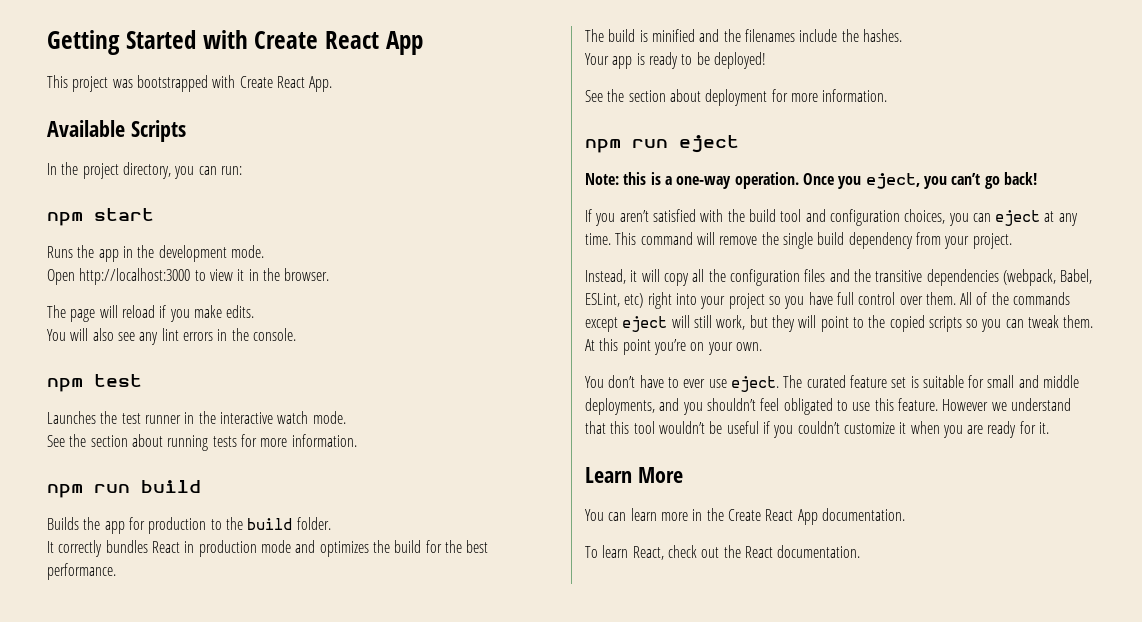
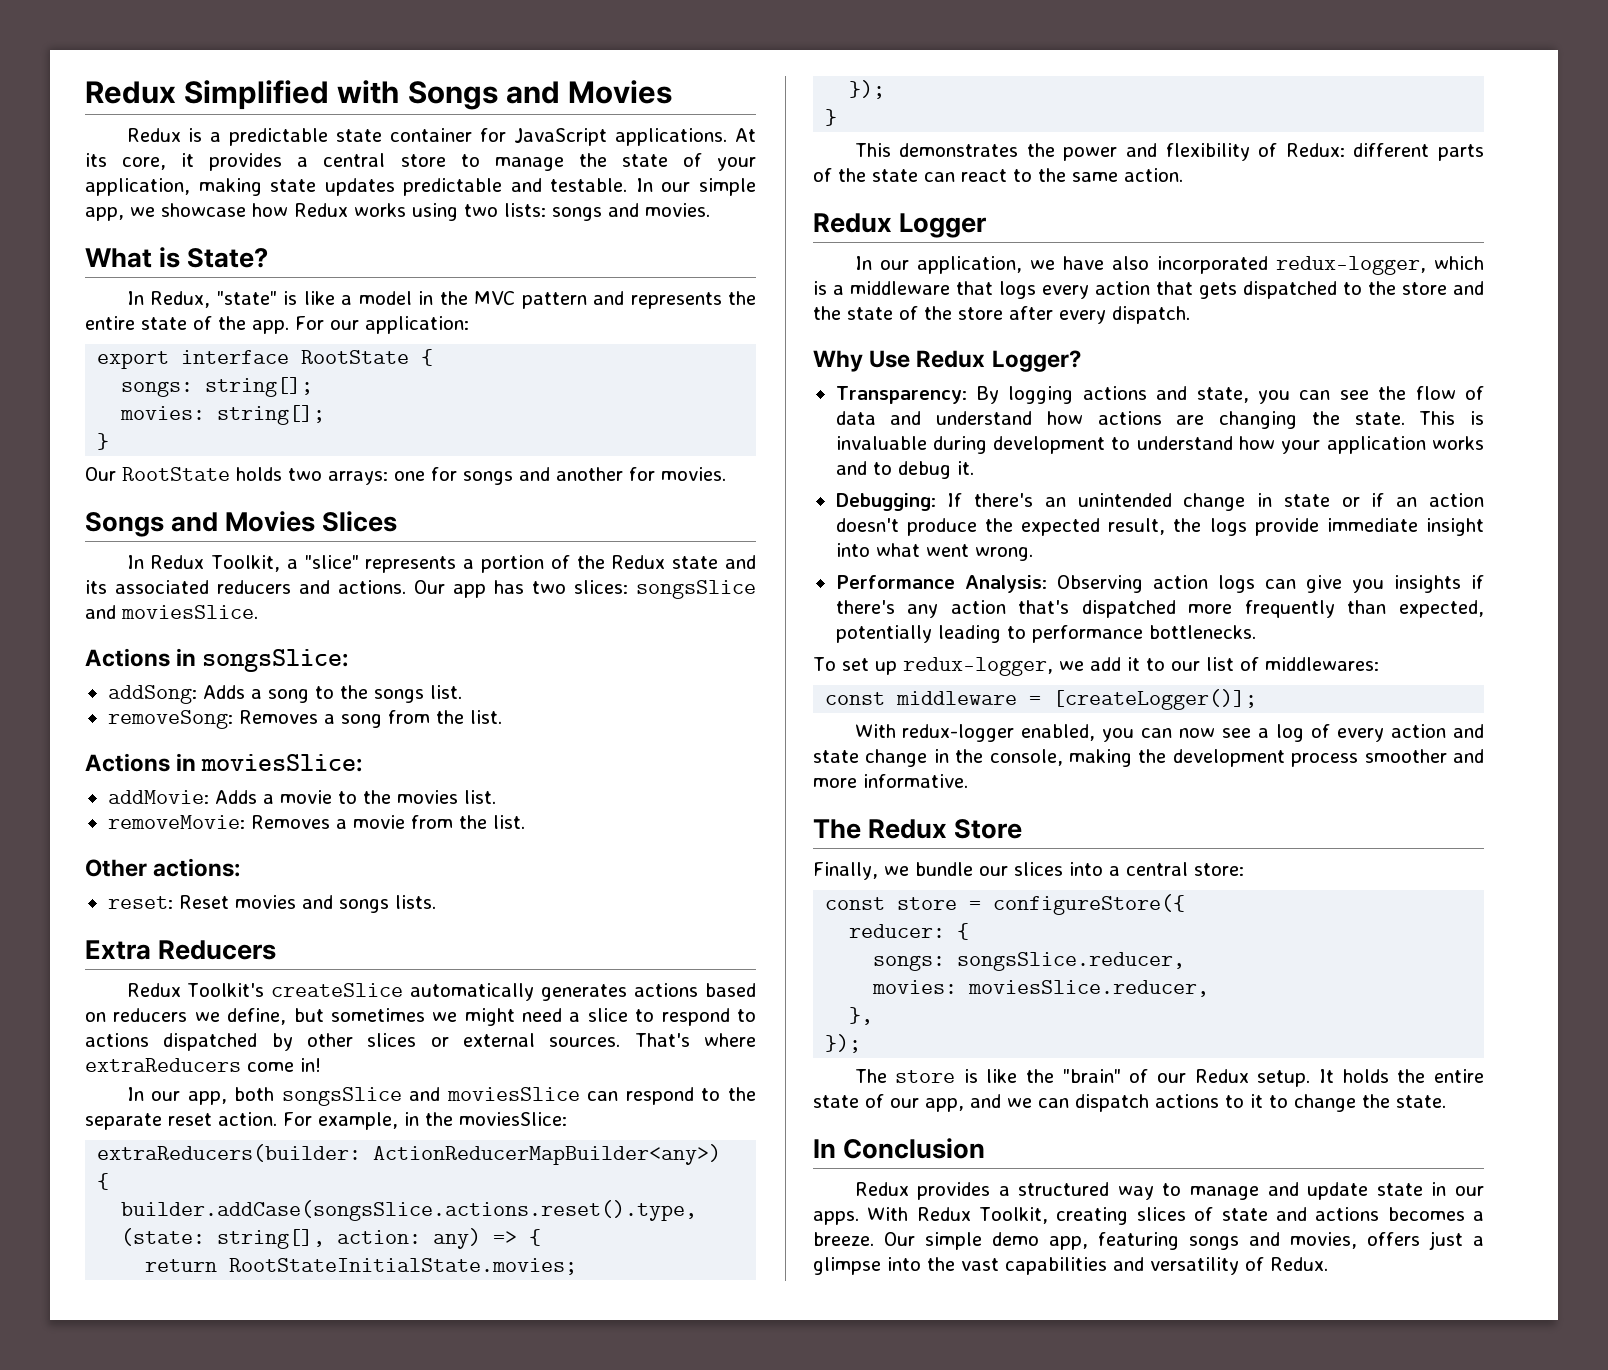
- Getting Started with Create React App
- This project was bootstrapped with Create React App.
- Available Scripts
- In the project directory, you can run:
- npm start
- Runs the app in the development mode.
- Open http://localhost:3000 to view it in the browser.
- The page will reload if you make edits.
- You will also see any lint errors in the console.
- npm test
- Launches the test runner in the interactive watch mode.
- See the section about running tests for more information.
- npm run build
- Builds the app for production to the build folder.
- It correctly bundles React in production mode and optimizes the build for the best performance.
- The build is minified and the filenames include the hashes.
- Your app is ready to be deployed!
- See the section about deployment for more information.
- npm run eject
- Note: this is a one-way operation. Once you eject, you can’t go back!
- If you aren’t satisfied with the build tool and configuration choices, you can eject at any time. This command will remove the single build dependency from your project.
- Instead, it will copy all the configuration files and the transitive dependencies (webpack, Babel, ESLint, etc) right into your project so you have full control over them. All of the commands except eject will still work, but they will point to the copied scripts so you can tweak them. At this point you’re on your own.
- You don’t have to ever use eject. The curated feature set is suitable for small and middle deployments, and you shouldn’t feel obligated to use this feature. However we understand that this tool wouldn’t be useful if you couldn’t customize it when you are ready for it.
- Learn More
- You can learn more in the Create React App documentation.
- To learn React, check out the React documentation.
+ Redux Simplified with Songs and Movies
+ Redux is a predictable state container for JavaScript applications. At its core, it provides a central store to manage the state of your application, making state updates predictable and testable. In our simple app, we showcase how Redux works using two lists: songs and movies.
+ What is State?
+ In Redux, "state" is like a model in the MVC pattern and represents the entire state of the app. For our application:
+ export interface RootState {
+ songs: string[];
+ movies: string[];
+ }
+ Our RootState holds two arrays: one for songs and another for movies.
+ Songs and Movies Slices
+ In Redux Toolkit, a "slice" represents a portion of the Redux state and its associated reducers and actions. Our app has two slices: songsSlice and moviesSlice.
+ Actions in songsSlice:
+ addSong: Adds a song to the songs list.
+ removeSong: Removes a song from the list.
+ Actions in moviesSlice:
+ addMovie: Adds a movie to the movies list.
+ removeMovie: Removes a movie from the list.
+ Other actions:
+ reset: Reset movies and songs lists.
+ Extra Reducers
+ Redux Toolkit's createSlice automatically generates actions based on reducers we define, but sometimes we might need a slice to respond to actions dispatched by other slices or external sources. That's where extraReducers come in!
+ In our app, both songsSlice and moviesSlice can respond to the separate reset action. For example, in the moviesSlice:
+ extraReducers(builder: ActionReducerMapBuilder<any>) {
+ builder.addCase(songsSlice.actions.reset().type, (state: string[], action: any) => {
+ return RootStateInitialState.movies;
+ });
+ }
+ This demonstrates the power and flexibility of Redux: different parts of the state can react to the same action.
+ Redux Logger
+ In our application, we have also incorporated redux-logger, which is a middleware that logs every action that gets dispatched to the store and the state of the store after every dispatch.
+ Why Use Redux Logger?
+ Transparency: By logging actions and state, you can see the flow of data and understand how actions are changing the state. This is invaluable during development to understand how your application works and to debug it.
+ Debugging: If there's an unintended change in state or if an action doesn't produce the expected result, the logs provide immediate insight into what went wrong.
+ Performance Analysis: Observing action logs can give you insights if there's any action that's dispatched more frequently than expected, potentially leading to performance bottlenecks.
+ To set up redux-logger, we add it to our list of middlewares:
+ const middleware = [createLogger()];
+ With redux-logger enabled, you can now see a log of every action and state change in the console, making the development process smoother and more informative.
+ The Redux Store
+ Finally, we bundle our slices into a central store:
+ const store = configureStore({
+ reducer: {
+ songs: songsSlice.reducer,
+ movies: moviesSlice.reducer,
+ },
+ });
+ The store is like the "brain" of our Redux setup. It holds the entire state of our app, and we can dispatch actions to it to change the state.
+ In Conclusion
+ Redux provides a structured way to manage and update state in our apps. With Redux Toolkit, creating slices of state and actions becomes a breeze. Our simple demo app, featuring songs and movies, offers just a glimpse into the vast capabilities and versatility of Redux.

